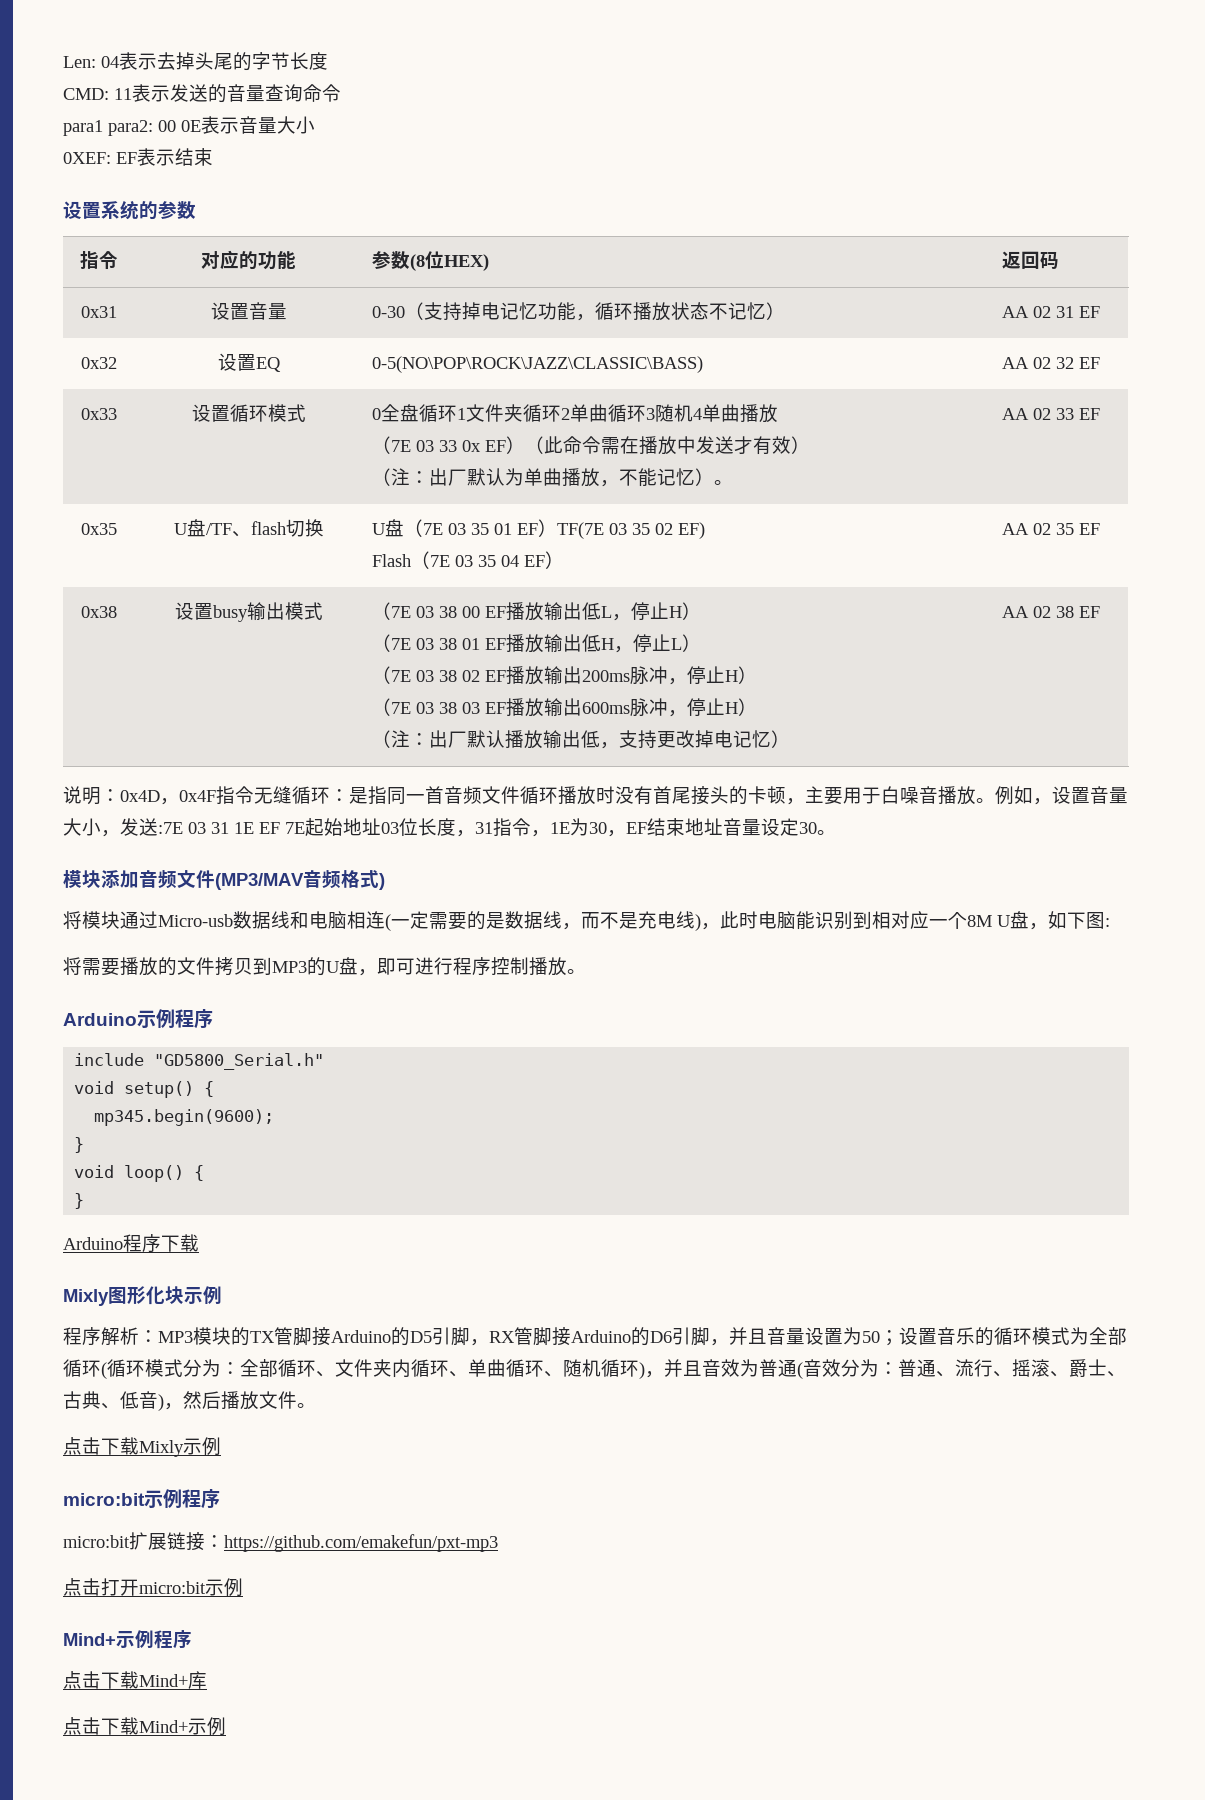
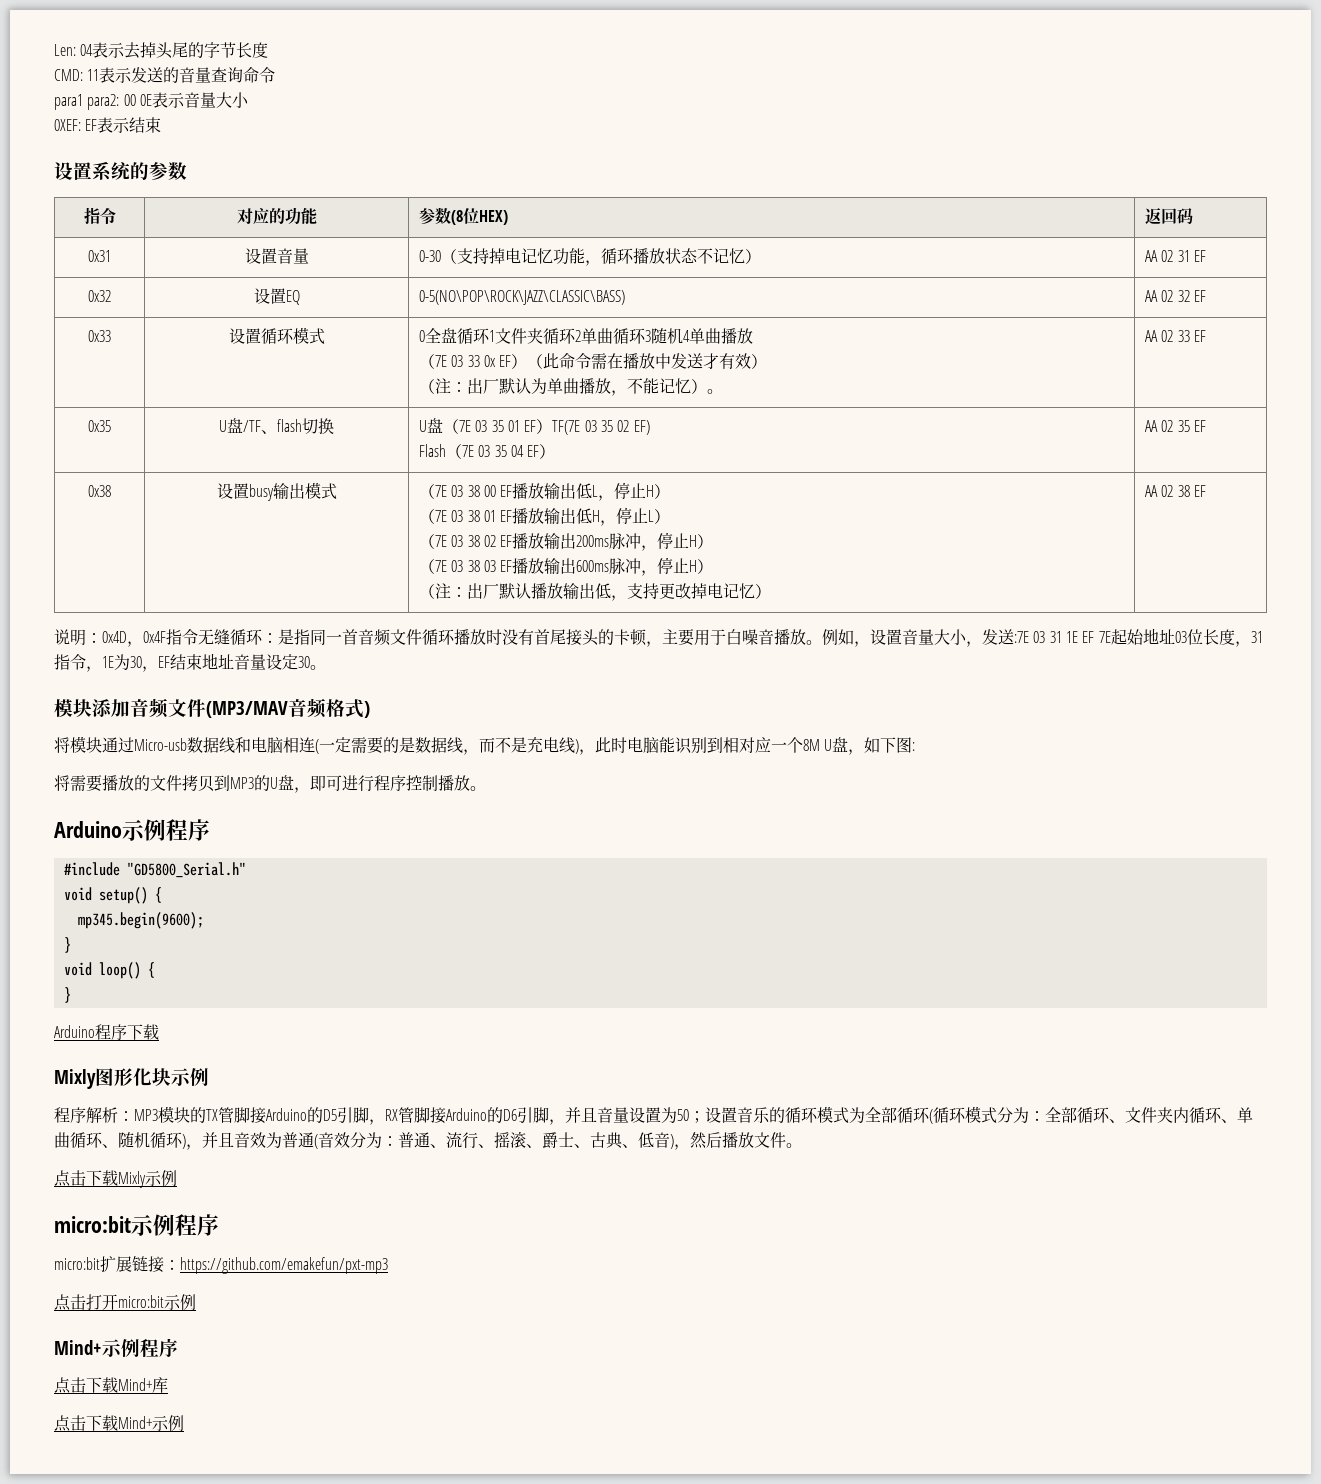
- include "GD5800_Serial.h"
+ #include "GD5800_Serial.h"

